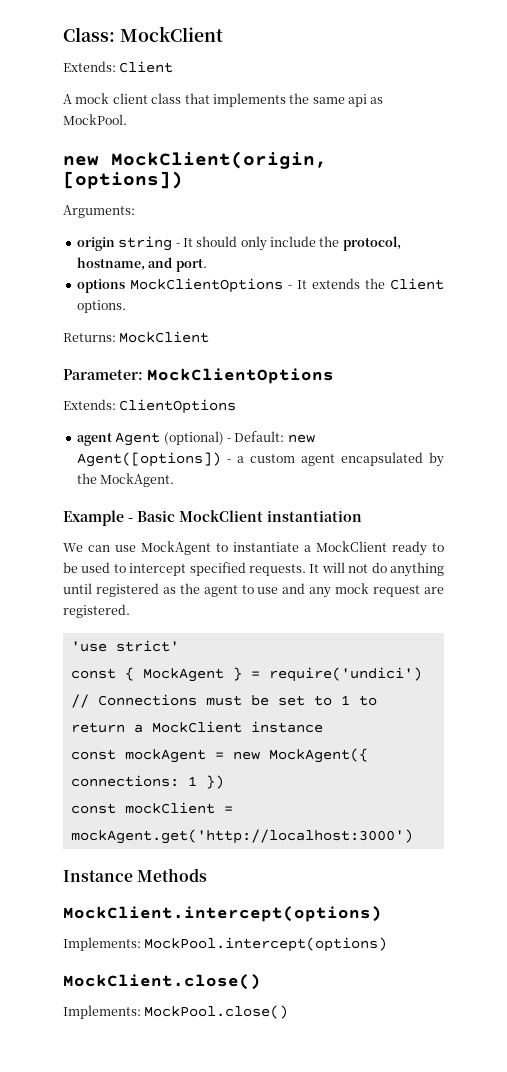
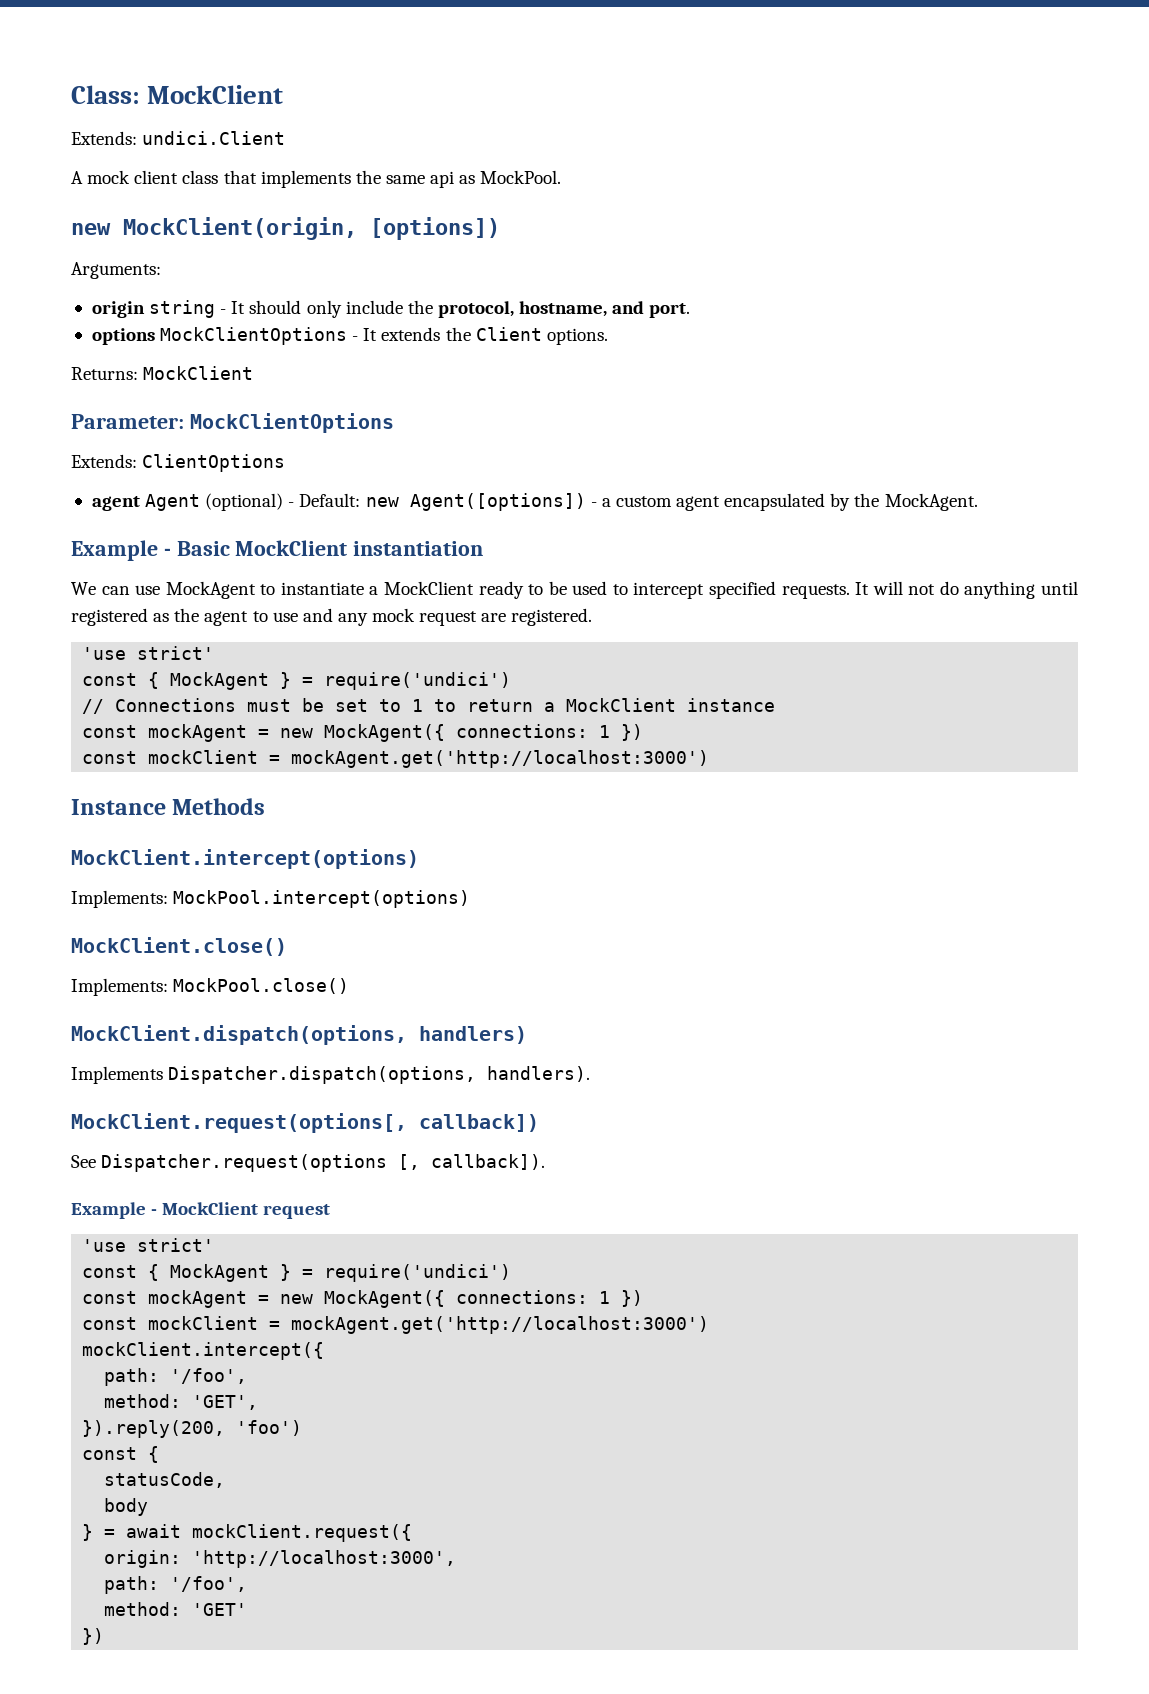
- Extends: Client
+ Extends: undici.Client
+ MockClient.dispatch(options, handlers)
+ Implements Dispatcher.dispatch(options, handlers).
+ MockClient.request(options[, callback])
+ See Dispatcher.request(options [, callback]).
+ Example - MockClient request
+ 'use strict'
+ const { MockAgent } = require('undici')
+ const mockAgent = new MockAgent({ connections: 1 })
+ const mockClient = mockAgent.get('http://localhost:3000')
+ mockClient.intercept({
+ path: '/foo',
+ method: 'GET',
+ }).reply(200, 'foo')
+ const {
+ statusCode,
+ body
+ } = await mockClient.request({
+ origin: 'http://localhost:3000',
+ path: '/foo',
+ method: 'GET'
+ })

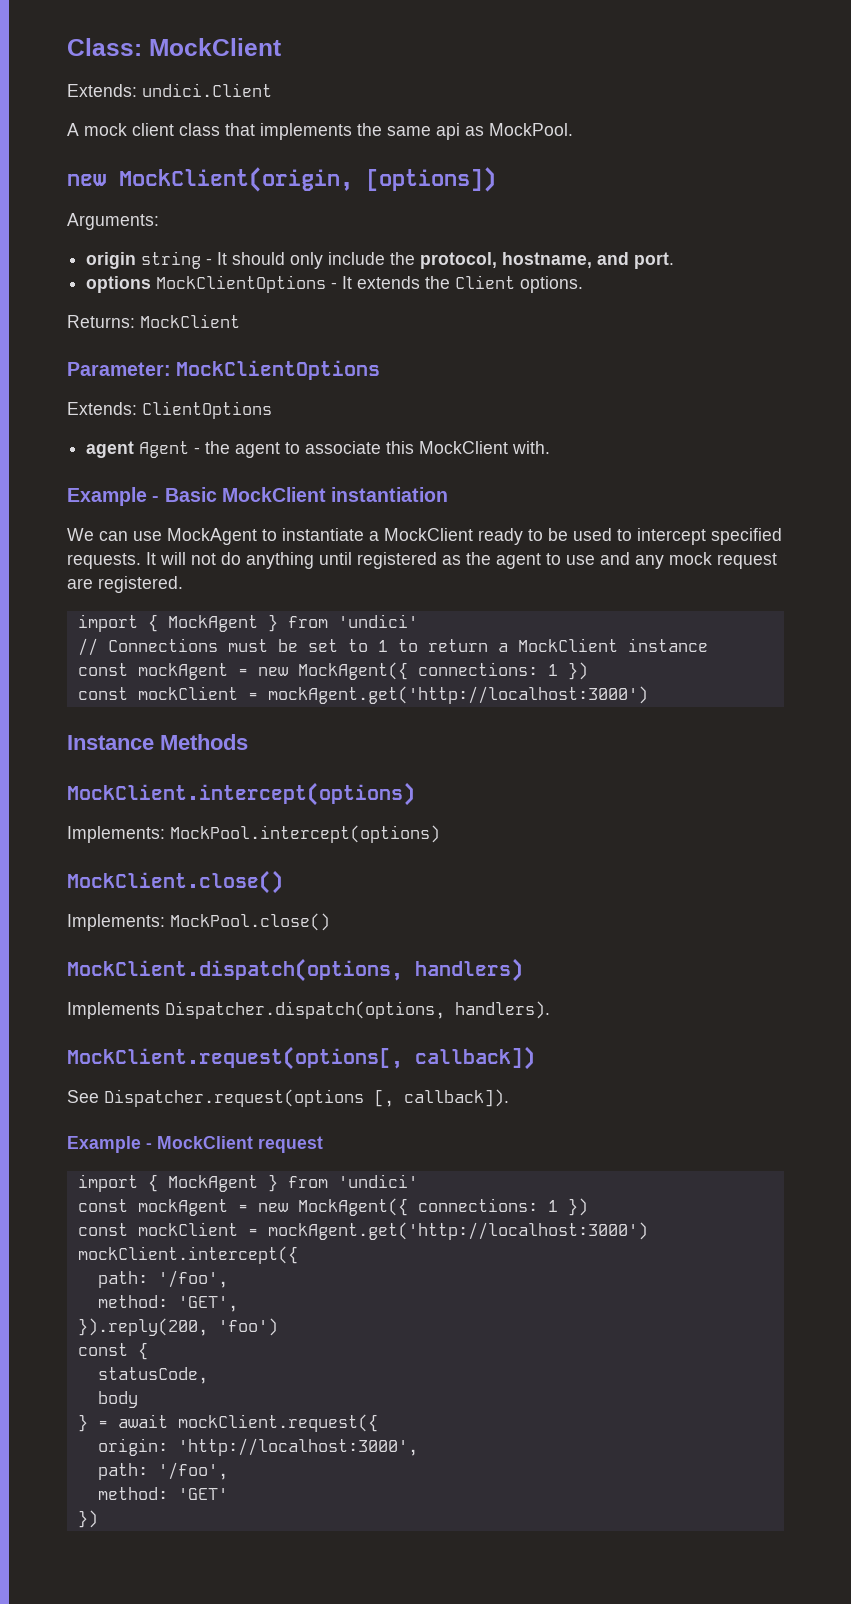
- agent Agent (optional) - Default: new Agent([options]) - a custom agent encapsulated by the MockAgent.
+ agent Agent - the agent to associate this MockClient with.
  It will not do anything until registered as the agent to use and any mock request are registered.
- 'use strict'
- const { MockAgent } = require('undici')
+ import { MockAgent } from 'undici'
  Example - MockClient request
- 'use strict'
- const { MockAgent } = require('undici')
+ import { MockAgent } from 'undici'

